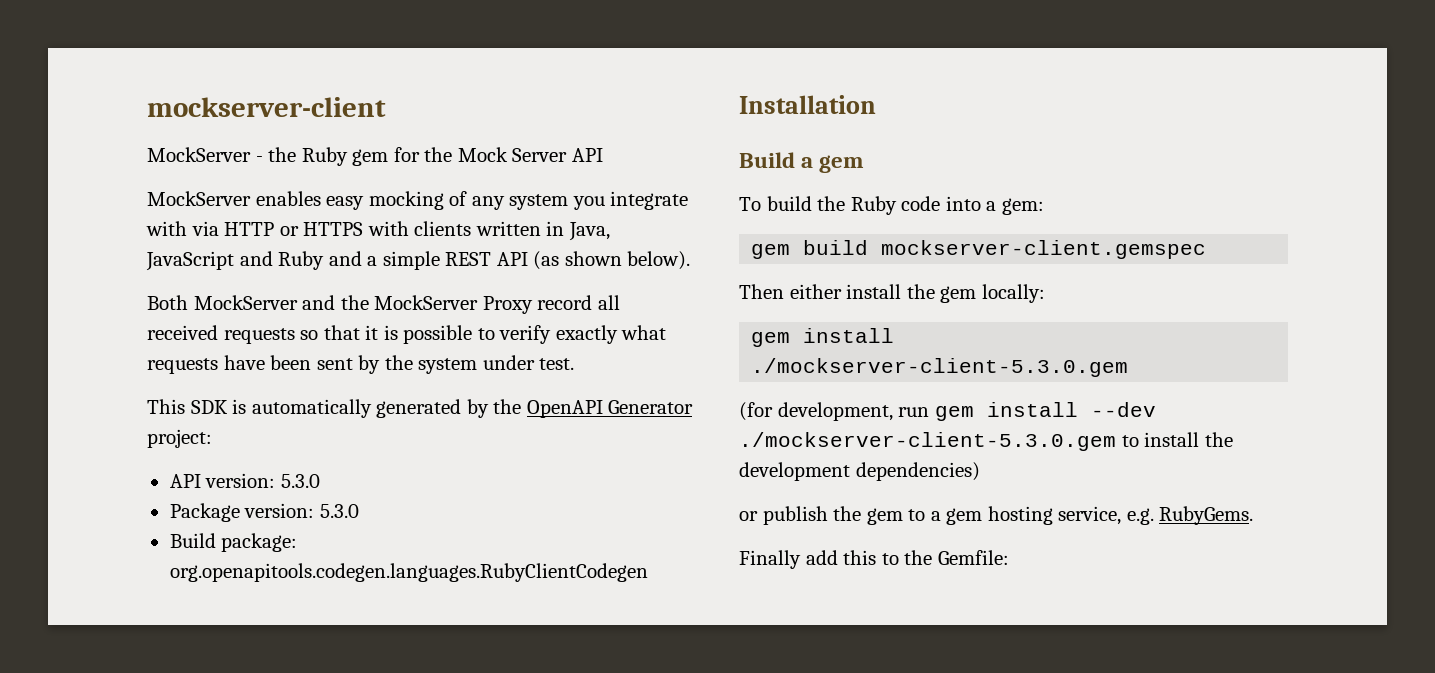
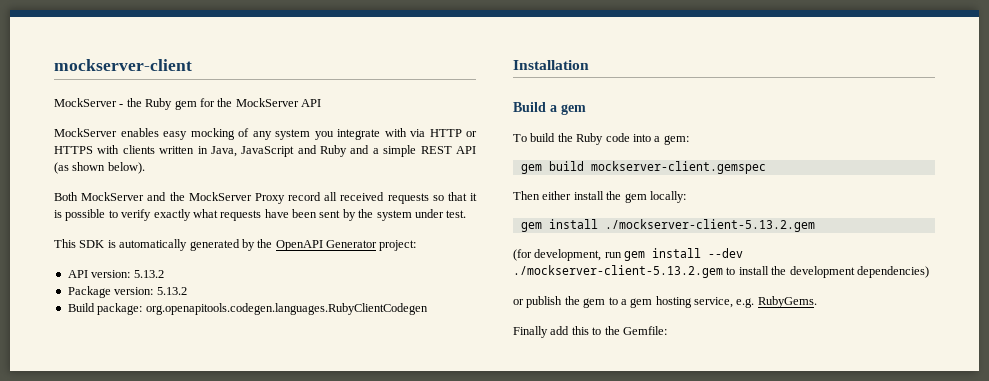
- MockServer - the Ruby gem for the Mock Server API
+ MockServer - the Ruby gem for the MockServer API
- API version: 5.3.0
+ API version: 5.13.2
- Package version: 5.3.0
+ Package version: 5.13.2
- gem install ./mockserver-client-5.3.0.gem
+ gem install ./mockserver-client-5.13.2.gem
- (for development, run gem install --dev ./mockserver-client-5.3.0.gem to install the development dependencies)
+ (for development, run gem install --dev ./mockserver-client-5.13.2.gem to install the development dependencies)

